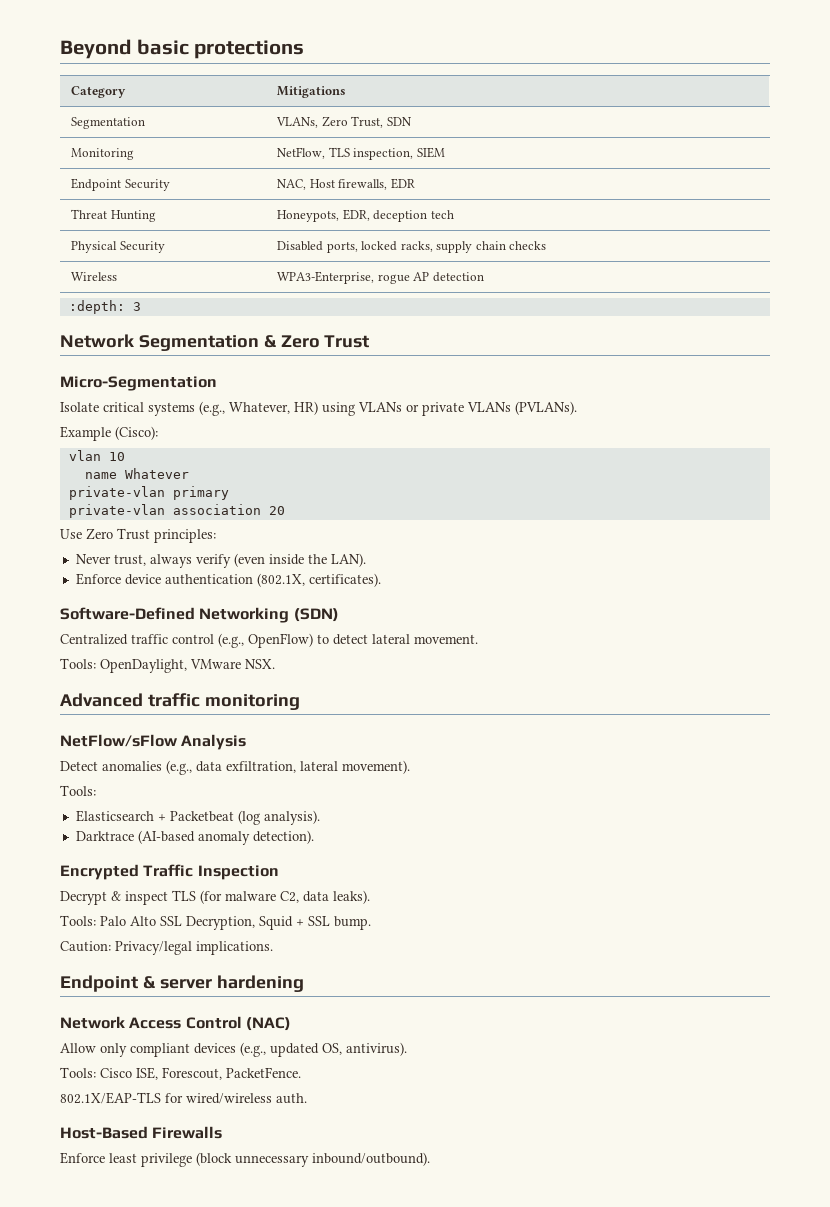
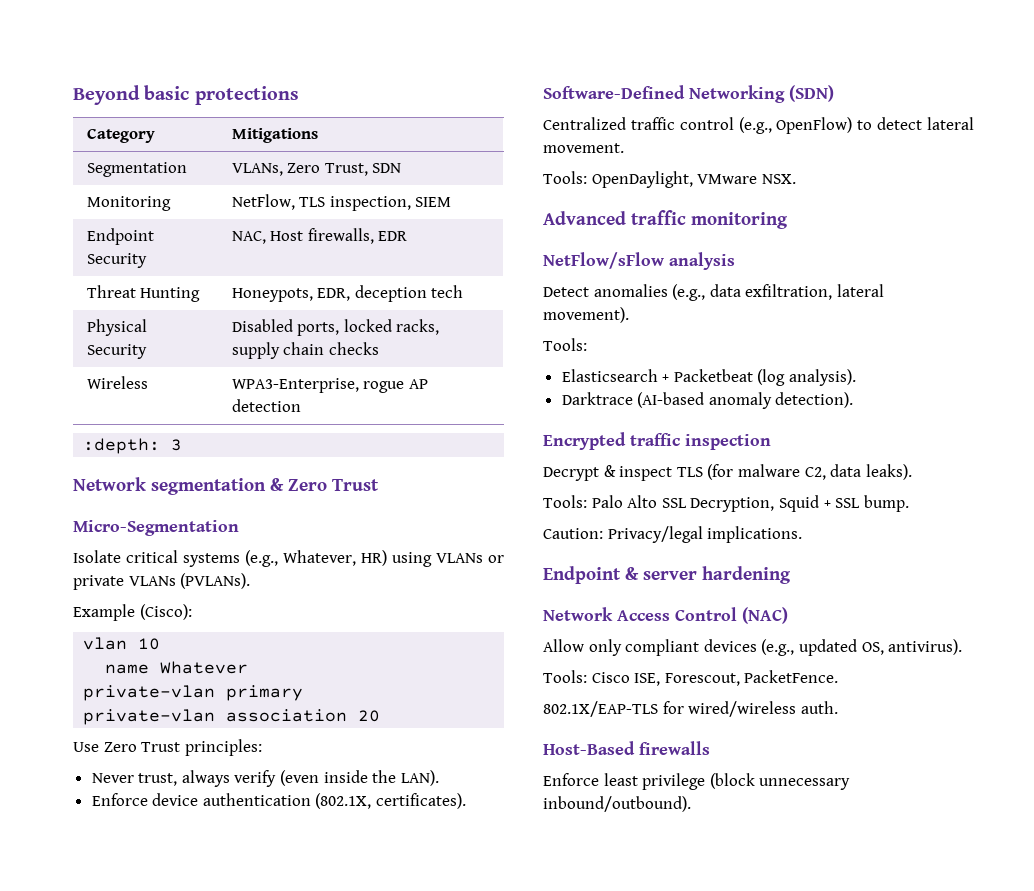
- Network Segmentation & Zero Trust
+ Network segmentation & Zero Trust
- NetFlow/sFlow Analysis
+ NetFlow/sFlow analysis
- Encrypted Traffic Inspection
+ Encrypted traffic inspection
- Host-Based Firewalls
+ Host-Based firewalls

